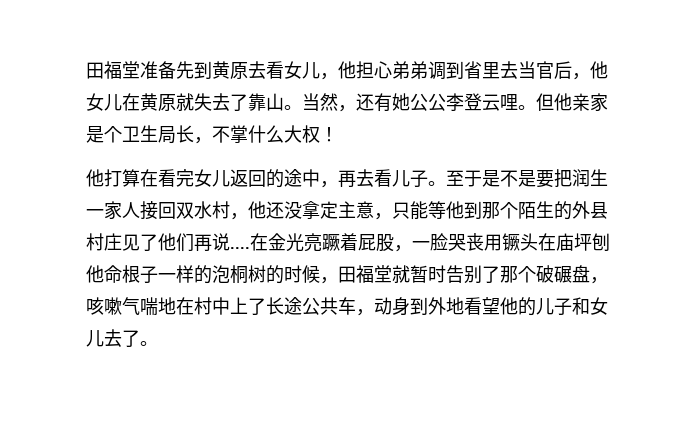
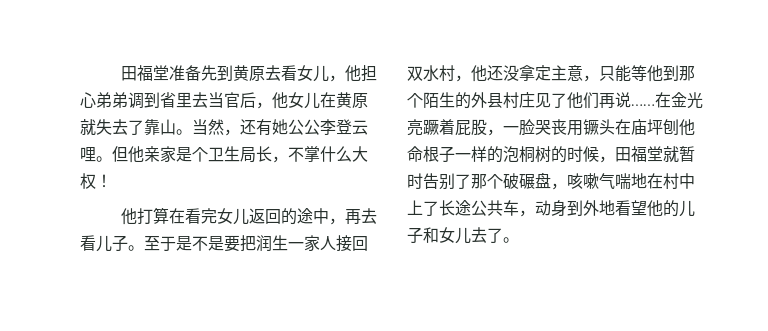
- 至于是不是要把润生一家人接回双水村，他还没拿定主意，只能等他到那个陌生的外县村庄见了他们再说....
+ 至于是不是要把润生一家人接回双水村，他还没拿定主意，只能等他到那个陌生的外县村庄见了他们再说……

